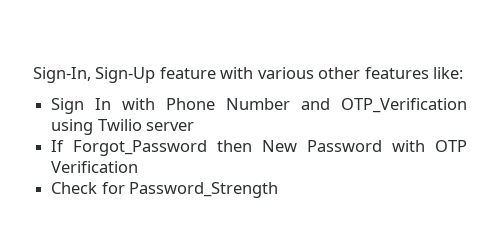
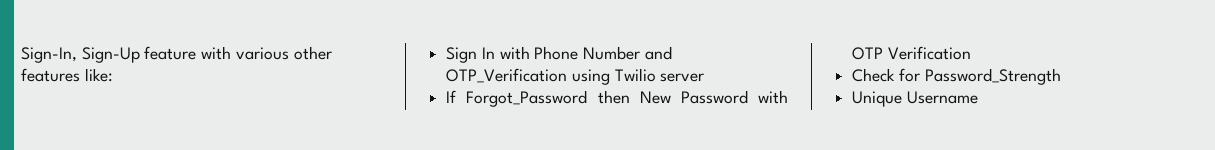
+ Unique Username

